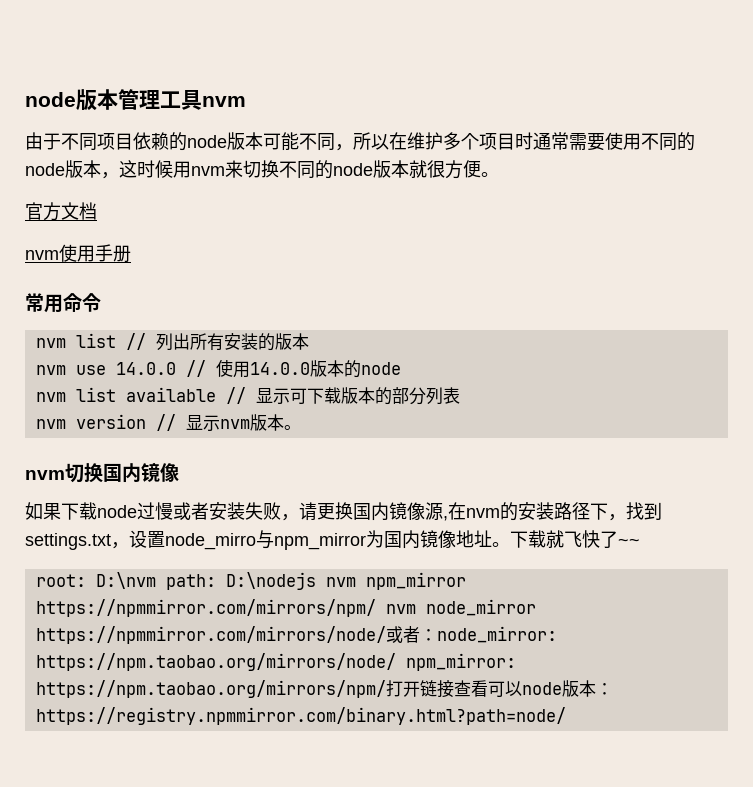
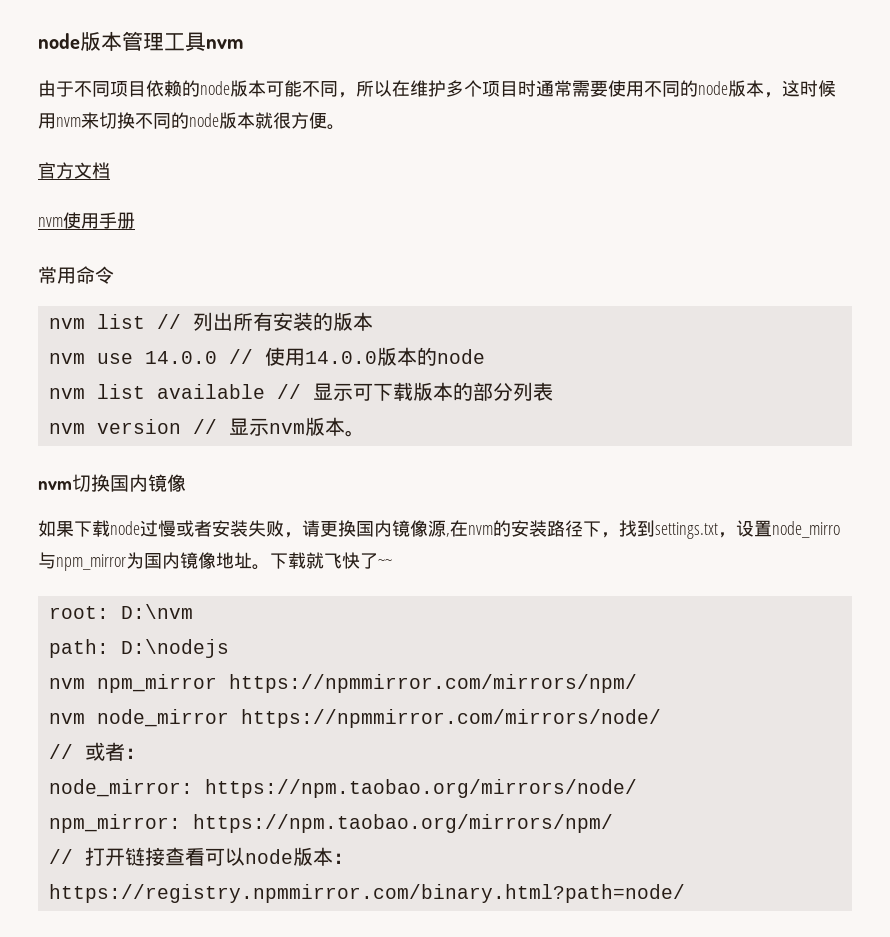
- root: D:\nvm path: D:\nodejs nvm npm_mirror https://npmmirror.com/mirrors/npm/ nvm node_mirror https://npmmirror.com/mirrors/node/或者：node_mirror: https://npm.taobao.org/mirrors/node/ npm_mirror: https://npm.taobao.org/mirrors/npm/打开链接查看可以node版本：https://registry.npmmirror.com/binary.html?path=node/
+ root: D:\nvm
+ path: D:\nodejs
+ nvm npm_mirror https://npmmirror.com/mirrors/npm/
+ nvm node_mirror https://npmmirror.com/mirrors/node/
+ // 或者：
+ node_mirror: https://npm.taobao.org/mirrors/node/
+ npm_mirror: https://npm.taobao.org/mirrors/npm/
+ // 打开链接查看可以node版本：https://registry.npmmirror.com/binary.html?path=node/

